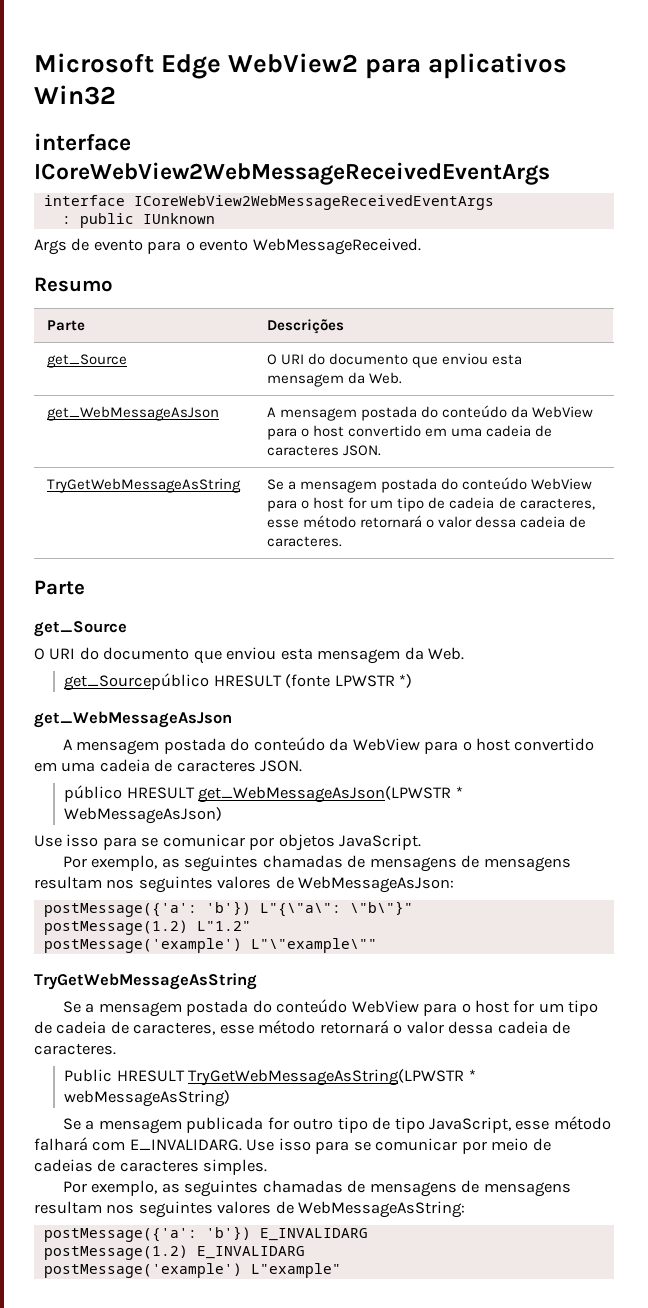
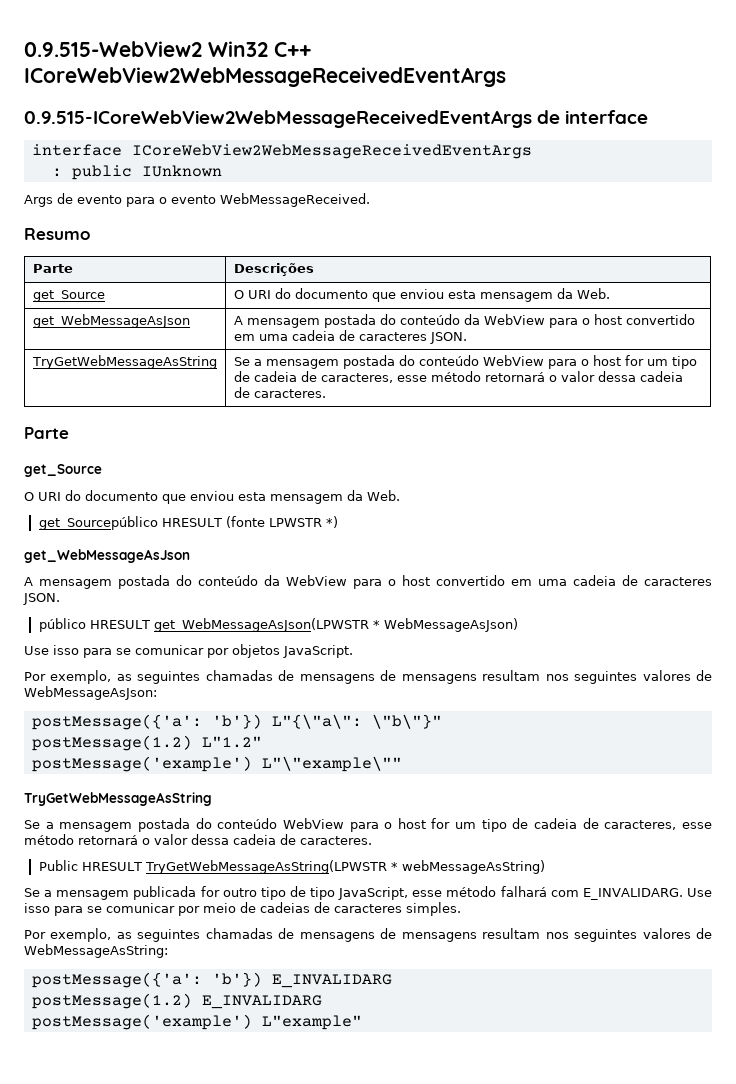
- Microsoft Edge WebView2 para aplicativos Win32
- interface ICoreWebView2WebMessageReceivedEventArgs
+ 0.9.515-WebView2 Win32 C++ ICoreWebView2WebMessageReceivedEventArgs
+ 0.9.515-ICoreWebView2WebMessageReceivedEventArgs de interface

